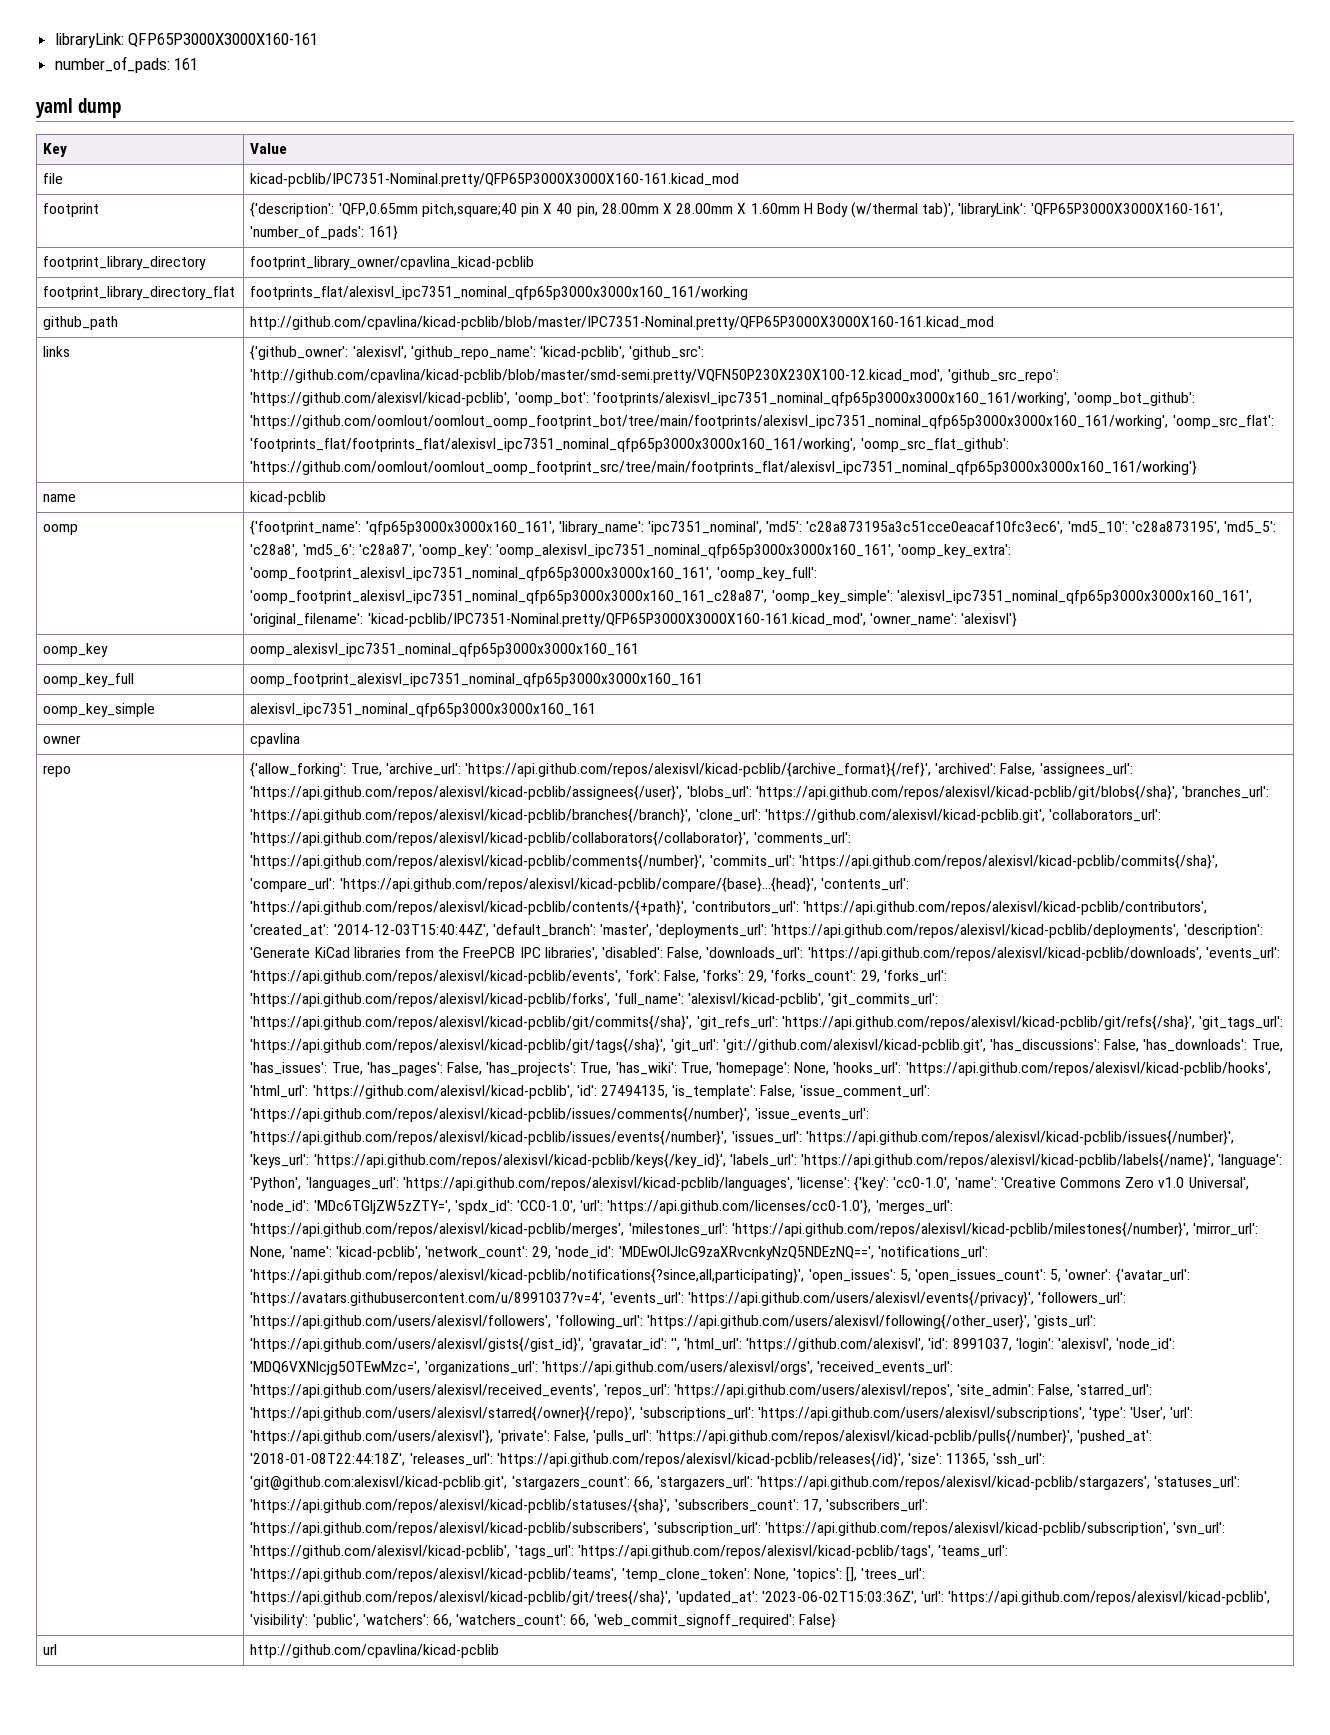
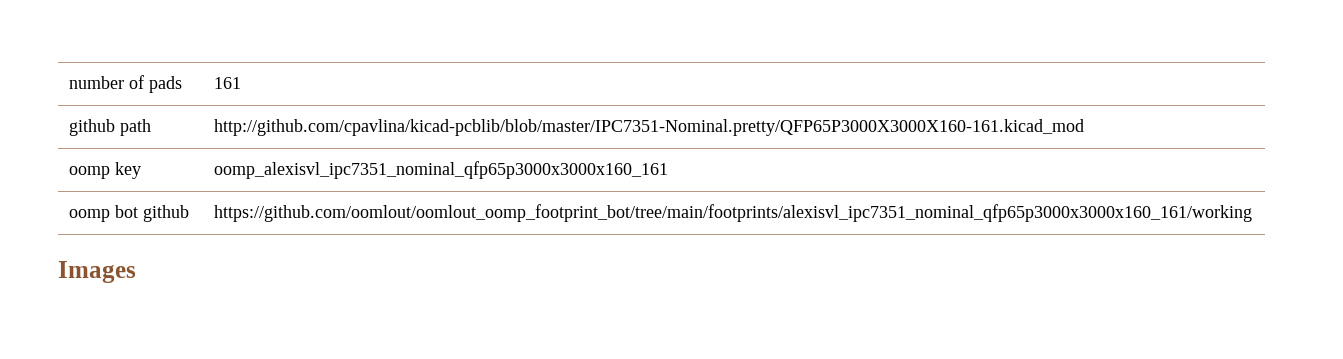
- libraryLink: QFP65P3000X3000X160-161
- number_of_pads: 161
- yaml dump
- Key | Value
- file | kicad-pcblib/IPC7351-Nominal.pretty/QFP65P3000X3000X160-161.kicad_mod
- footprint | {'description': 'QFP,0.65mm pitch,square;40 pin X 40 pin, 28.00mm X 28.00mm X 1.60mm H Body (w/thermal tab)', 'libraryLink': 'QFP65P3000X3000X160-161', 'number_of_pads': 161}
- footprint_library_directory | footprint_library_owner/cpavlina_kicad-pcblib
- footprint_library_directory_flat | footprints_flat/alexisvl_ipc7351_nominal_qfp65p3000x3000x160_161/working
- github_path | http://github.com/cpavlina/kicad-pcblib/blob/master/IPC7351-Nominal.pretty/QFP65P3000X3000X160-161.kicad_mod
- links | {'github_owner': 'alexisvl', 'github_repo_name': 'kicad-pcblib', 'github_src': 'http://github.com/cpavlina/kicad-pcblib/blob/master/smd-semi.pretty/VQFN50P230X230X100-12.kicad_mod', 'github_src_repo': 'https://github.com/alexisvl/kicad-pcblib', 'oomp_bot': 'footprints/alexisvl_ipc7351_nominal_qfp65p3000x3000x160_161/working', 'oomp_bot_github': 'https://github.com/oomlout/oomlout_oomp_footprint_bot/tree/main/footprints/alexisvl_ipc7351_nominal_qfp65p3000x3000x160_161/working', 'oomp_src_flat': 'footprints_flat/footprints_flat/alexisvl_ipc7351_nominal_qfp65p3000x3000x160_161/working', 'oomp_src_flat_github': 'https://github.com/oomlout/oomlout_oomp_footprint_src/tree/main/footprints_flat/alexisvl_ipc7351_nominal_qfp65p3000x3000x160_161/working'}
- name | kicad-pcblib
- oomp | {'footprint_name': 'qfp65p3000x3000x160_161', 'library_name': 'ipc7351_nominal', 'md5': 'c28a873195a3c51cce0eacaf10fc3ec6', 'md5_10': 'c28a873195', 'md5_5': 'c28a8', 'md5_6': 'c28a87', 'oomp_key': 'oomp_alexisvl_ipc7351_nominal_qfp65p3000x3000x160_161', 'oomp_key_extra': 'oomp_footprint_alexisvl_ipc7351_nominal_qfp65p3000x3000x160_161', 'oomp_key_full': 'oomp_footprint_alexisvl_ipc7351_nominal_qfp65p3000x3000x160_161_c28a87', 'oomp_key_simple': 'alexisvl_ipc7351_nominal_qfp65p3000x3000x160_161', 'original_filename': 'kicad-pcblib/IPC7351-Nominal.pretty/QFP65P3000X3000X160-161.kicad_mod', 'owner_name': 'alexisvl'}
- oomp_key | oomp_alexisvl_ipc7351_nominal_qfp65p3000x3000x160_161
- oomp_key_full | oomp_footprint_alexisvl_ipc7351_nominal_qfp65p3000x3000x160_161
- oomp_key_simple | alexisvl_ipc7351_nominal_qfp65p3000x3000x160_161
- owner | cpavlina
- repo | {'allow_forking': True, 'archive_url': 'https://api.github.com/repos/alexisvl/kicad-pcblib/{archive_format}{/ref}', 'archived': False, 'assignees_url': 'https://api.github.com/repos/alexisvl/kicad-pcblib/assignees{/user}', 'blobs_url': 'https://api.github.com/repos/alexisvl/kicad-pcblib/git/blobs{/sha}', 'branches_url': 'https://api.github.com/repos/alexisvl/kicad-pcblib/branches{/branch}', 'clone_url': 'https://github.com/alexisvl/kicad-pcblib.git', 'collaborators_url': 'https://api.github.com/repos/alexisvl/kicad-pcblib/collaborators{/collaborator}', 'comments_url': 'https://api.github.com/repos/alexisvl/kicad-pcblib/comments{/number}', 'commits_url': 'https://api.github.com/repos/alexisvl/kicad-pcblib/commits{/sha}', 'compare_url': 'https://api.github.com/repos/alexisvl/kicad-pcblib/compare/{base}...{head}', 'contents_url': 'https://api.github.com/repos/alexisvl/kicad-pcblib/contents/{+path}', 'contributors_url': 'https://api.github.com/repos/alexisvl/kicad-pcblib/contributors', 'created_at': '2014-12-03T15:40:44Z', 'default_branch': 'master', 'deployments_url': 'https://api.github.com/repos/alexisvl/kicad-pcblib/deployments', 'description': 'Generate KiCad libraries from the FreePCB IPC libraries', 'disabled': False, 'downloads_url': 'https://api.github.com/repos/alexisvl/kicad-pcblib/downloads', 'events_url': 'https://api.github.com/repos/alexisvl/kicad-pcblib/events', 'fork': False, 'forks': 29, 'forks_count': 29, 'forks_url': 'https://api.github.com/repos/alexisvl/kicad-pcblib/forks', 'full_name': 'alexisvl/kicad-pcblib', 'git_commits_url': 'https://api.github.com/repos/alexisvl/kicad-pcblib/git/commits{/sha}', 'git_refs_url': 'https://api.github.com/repos/alexisvl/kicad-pcblib/git/refs{/sha}', 'git_tags_url': 'https://api.github.com/repos/alexisvl/kicad-pcblib/git/tags{/sha}', 'git_url': 'git://github.com/alexisvl/kicad-pcblib.git', 'has_discussions': False, 'has_downloads': True, 'has_issues': True, 'has_pages': False, 'has_projects': True, 'has_wiki': True, 'homepage': None, 'hooks_url': 'https://api.github.com/repos/alexisvl/kicad-pcblib/hooks', 'html_url': 'https://github.com/alexisvl/kicad-pcblib', 'id': 27494135, 'is_template': False, 'issue_comment_url': 'https://api.github.com/repos/alexisvl/kicad-pcblib/issues/comments{/number}', 'issue_events_url': 'https://api.github.com/repos/alexisvl/kicad-pcblib/issues/events{/number}', 'issues_url': 'https://api.github.com/repos/alexisvl/kicad-pcblib/issues{/number}', 'keys_url': 'https://api.github.com/repos/alexisvl/kicad-pcblib/keys{/key_id}', 'labels_url': 'https://api.github.com/repos/alexisvl/kicad-pcblib/labels{/name}', 'language': 'Python', 'languages_url': 'https://api.github.com/repos/alexisvl/kicad-pcblib/languages', 'license': {'key': 'cc0-1.0', 'name': 'Creative Commons Zero v1.0 Universal', 'node_id': 'MDc6TGljZW5zZTY=', 'spdx_id': 'CC0-1.0', 'url': 'https://api.github.com/licenses/cc0-1.0'}, 'merges_url': 'https://api.github.com/repos/alexisvl/kicad-pcblib/merges', 'milestones_url': 'https://api.github.com/repos/alexisvl/kicad-pcblib/milestones{/number}', 'mirror_url': None, 'name': 'kicad-pcblib', 'network_count': 29, 'node_id': 'MDEwOlJlcG9zaXRvcnkyNzQ5NDEzNQ==', 'notifications_url': 'https://api.github.com/repos/alexisvl/kicad-pcblib/notifications{?since,all,participating}', 'open_issues': 5, 'open_issues_count': 5, 'owner': {'avatar_url': 'https://avatars.githubusercontent.com/u/8991037?v=4', 'events_url': 'https://api.github.com/users/alexisvl/events{/privacy}', 'followers_url': 'https://api.github.com/users/alexisvl/followers', 'following_url': 'https://api.github.com/users/alexisvl/following{/other_user}', 'gists_url': 'https://api.github.com/users/alexisvl/gists{/gist_id}', 'gravatar_id': '', 'html_url': 'https://github.com/alexisvl', 'id': 8991037, 'login': 'alexisvl', 'node_id': 'MDQ6VXNlcjg5OTEwMzc=', 'organizations_url': 'https://api.github.com/users/alexisvl/orgs', 'received_events_url': 'https://api.github.com/users/alexisvl/received_events', 'repos_url': 'https://api.github.com/users/alexisvl/repos', 'site_admin': False, 'starred_url': 'https://api.github.com/users/alexisvl/starred{/owner}{/repo}', 'subscriptions_url': 'https://api.github.com/users/alexisvl/subscriptions', 'type': 'User', 'url': 'https://api.github.com/users/alexisvl'}, 'private': False, 'pulls_url': 'https://api.github.com/repos/alexisvl/kicad-pcblib/pulls{/number}', 'pushed_at': '2018-01-08T22:44:18Z', 'releases_url': 'https://api.github.com/repos/alexisvl/kicad-pcblib/releases{/id}', 'size': 11365, 'ssh_url': 'git@github.com:alexisvl/kicad-pcblib.git', 'stargazers_count': 66, 'stargazers_url': 'https://api.github.com/repos/alexisvl/kicad-pcblib/stargazers', 'statuses_url': 'https://api.github.com/repos/alexisvl/kicad-pcblib/statuses/{sha}', 'subscribers_count': 17, 'subscribers_url': 'https://api.github.com/repos/alexisvl/kicad-pcblib/subscribers', 'subscription_url': 'https://api.github.com/repos/alexisvl/kicad-pcblib/subscription', 'svn_url': 'https://github.com/alexisvl/kicad-pcblib', 'tags_url': 'https://api.github.com/repos/alexisvl/kicad-pcblib/tags', 'teams_url': 'https://api.github.com/repos/alexisvl/kicad-pcblib/teams', 'temp_clone_token': None, 'topics': [], 'trees_url': 'https://api.github.com/repos/alexisvl/kicad-pcblib/git/trees{/sha}', 'updated_at': '2023-06-02T15:03:36Z', 'url': 'https://api.github.com/repos/alexisvl/kicad-pcblib', 'visibility': 'public', 'watchers': 66, 'watchers_count': 66, 'web_commit_signoff_required': False}
- url | http://github.com/cpavlina/kicad-pcblib
+ number of pads | 161
+ github path | http://github.com/cpavlina/kicad-pcblib/blob/master/IPC7351-Nominal.pretty/QFP65P3000X3000X160-161.kicad_mod
+ oomp key | oomp_alexisvl_ipc7351_nominal_qfp65p3000x3000x160_161
+ oomp bot github | https://github.com/oomlout/oomlout_oomp_footprint_bot/tree/main/footprints/alexisvl_ipc7351_nominal_qfp65p3000x3000x160_161/working
+ Images

